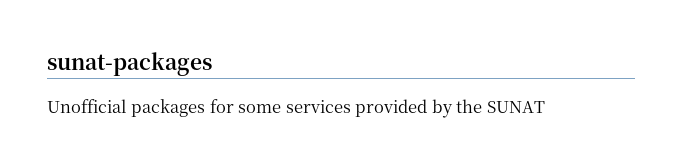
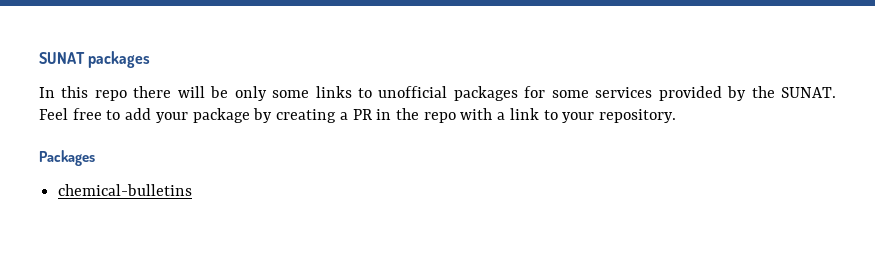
- sunat-packages
- Unofficial packages for some services provided by the SUNAT
+ SUNAT packages
+ In this repo there will be only some links to unofficial packages for some services provided by the SUNAT. Feel free to add your package by creating a PR in the repo with a link to your repository.
+ Packages
+ chemical-bulletins

